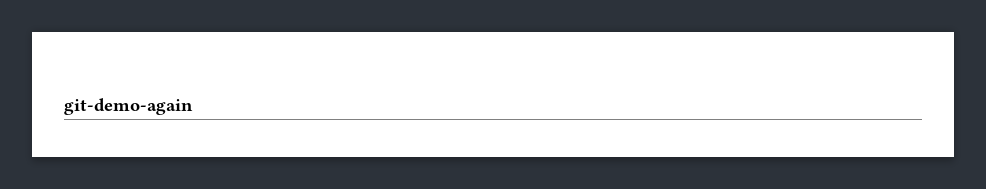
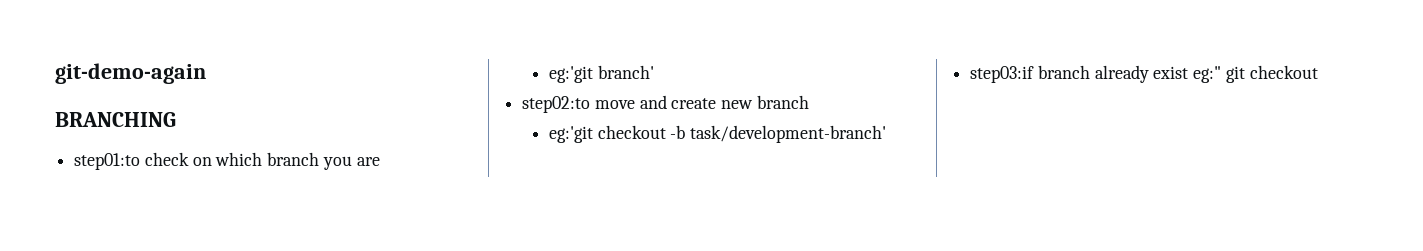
+ BRANCHING
+ step01:to check on which branch you are
+ eg:'git branch'
+ step02:to move and create new branch
+ eg:'git checkout -b task/development-branch'
+ step03:if branch already exist eg:" git checkout

